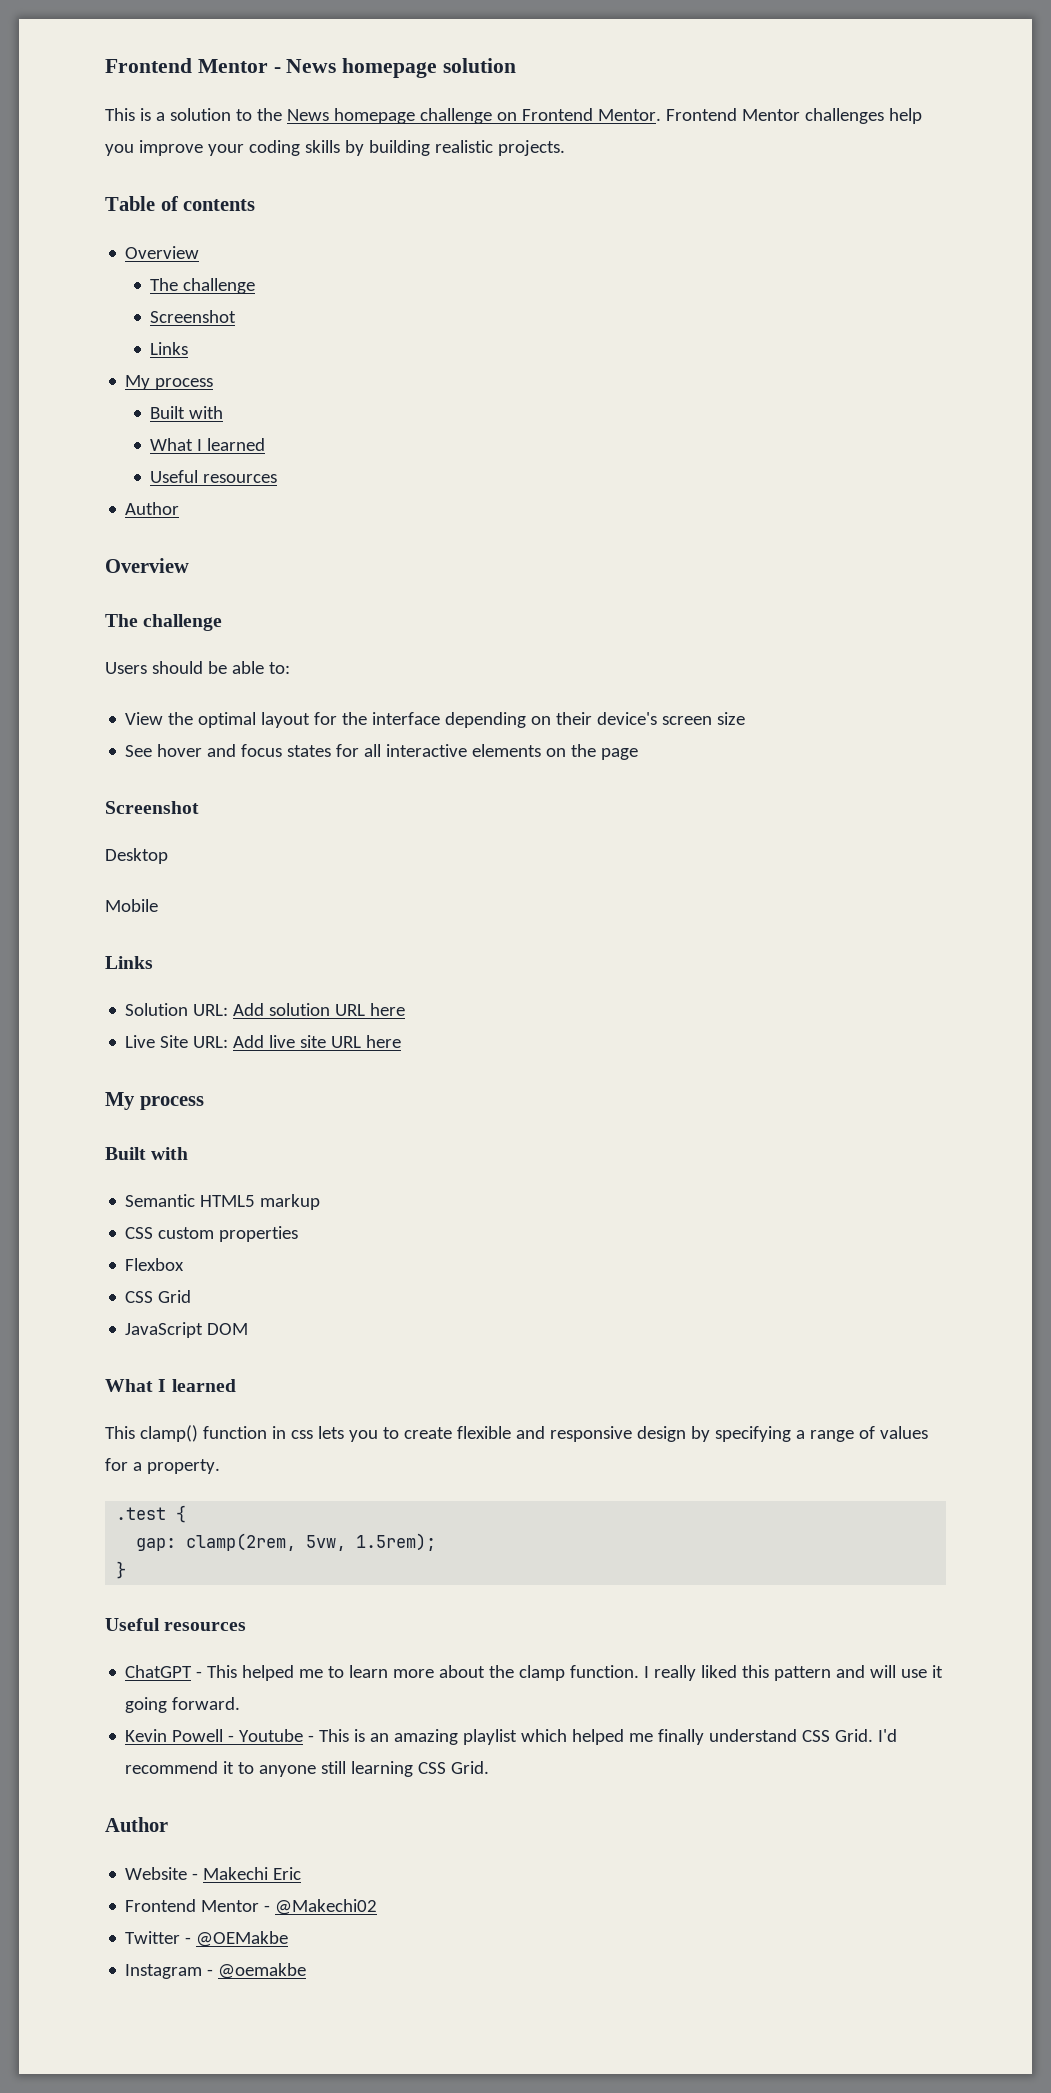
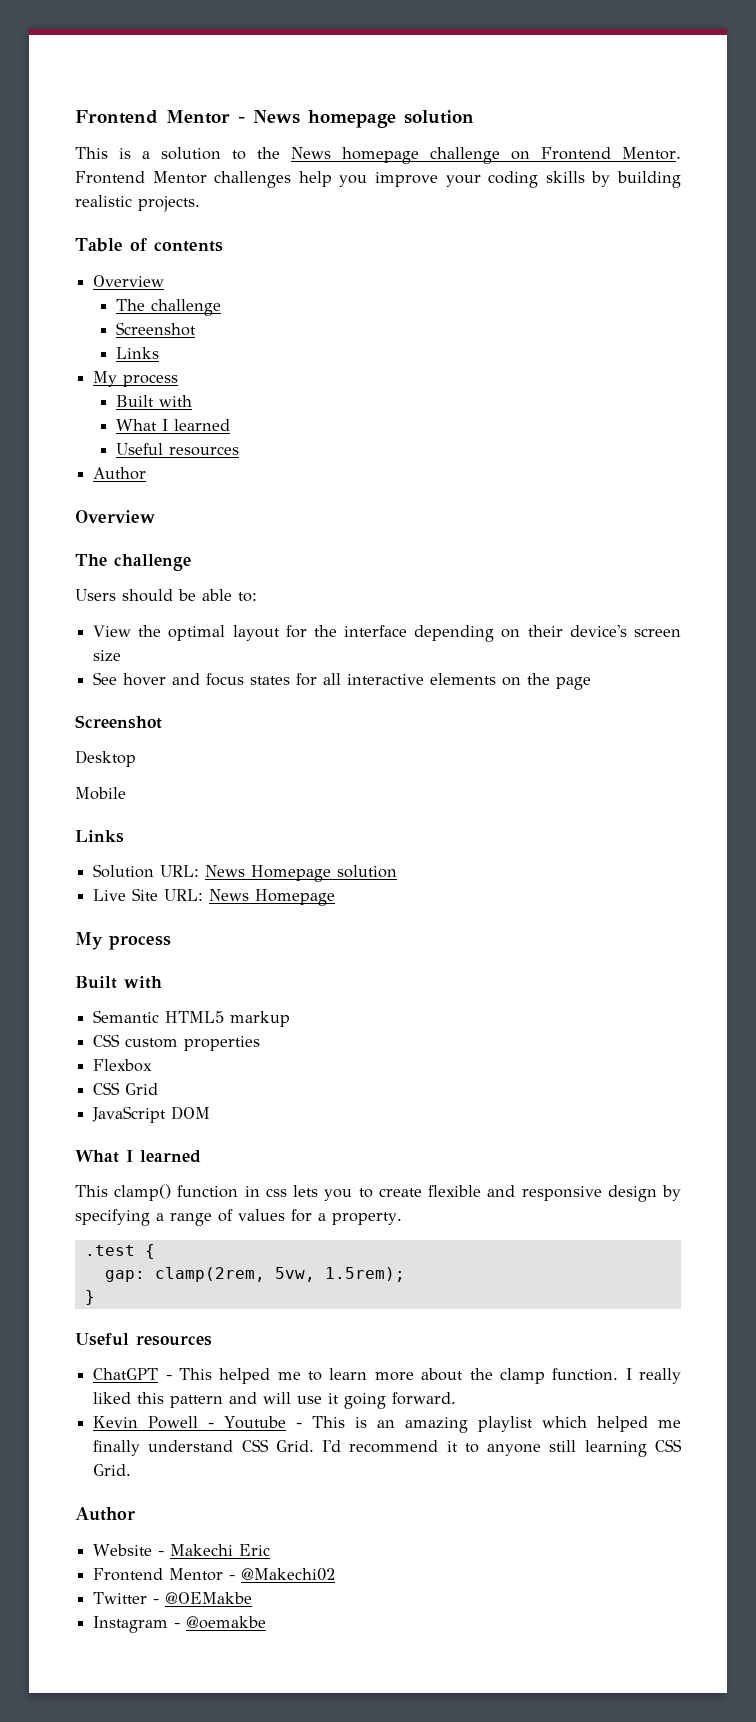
- Solution URL: Add solution URL here
+ Solution URL: News Homepage solution
- Live Site URL: Add live site URL here
+ Live Site URL: News Homepage

